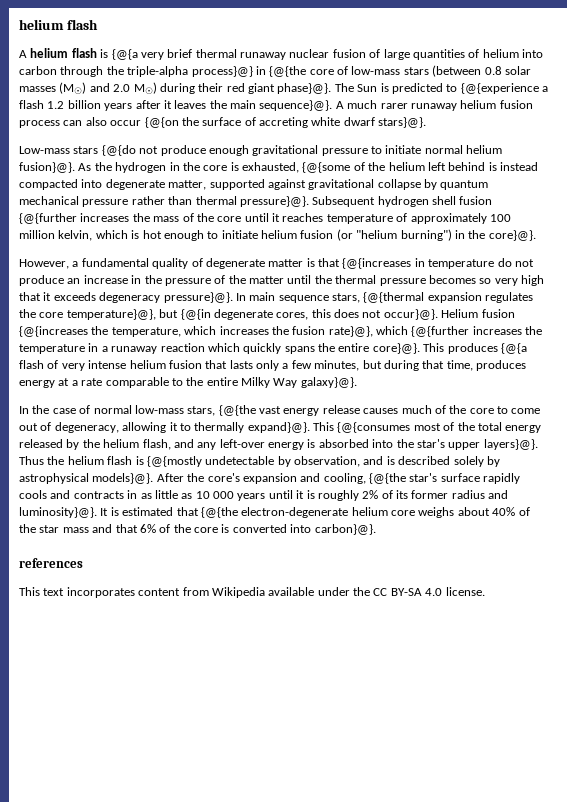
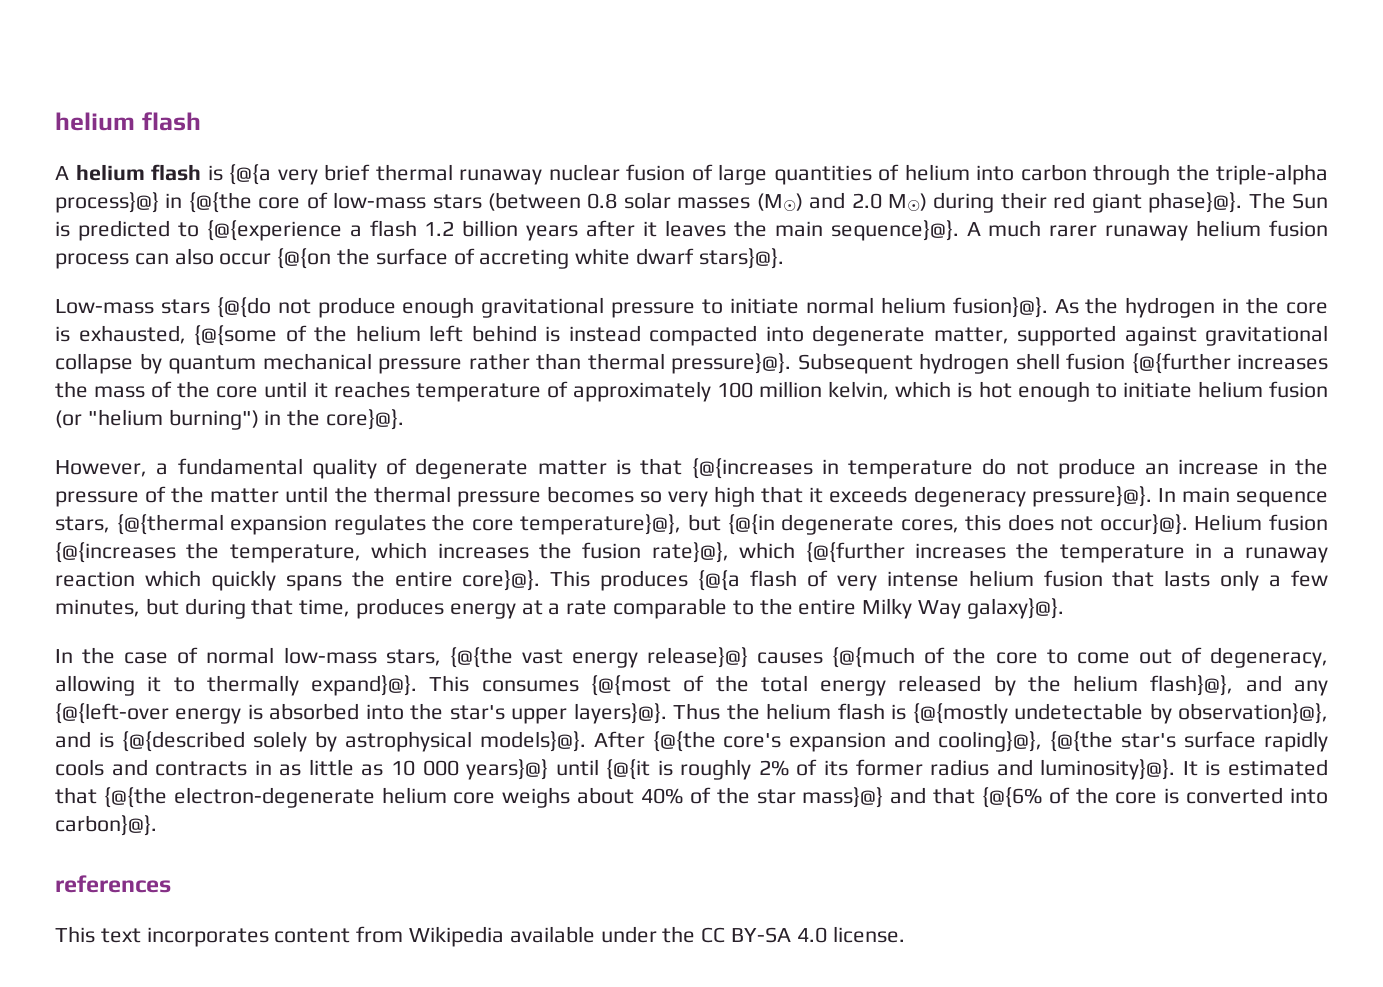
- In the case of normal low-mass stars, {@{the vast energy release causes much of the core to come out of degeneracy, allowing it to thermally expand}@}.
+ In the case of normal low-mass stars, {@{the vast energy release}@} causes {@{much of the core to come out of degeneracy, allowing it to thermally expand}@}.
- This {@{consumes most of the total energy released by the helium flash, and any left-over energy is absorbed into the star's upper layers}@}.
+ This consumes {@{most of the total energy released by the helium flash}@}, and any {@{left-over energy is absorbed into the star's upper layers}@}.
- Thus the helium flash is {@{mostly undetectable by observation, and is described solely by astrophysical models}@}.
+ Thus the helium flash is {@{mostly undetectable by observation}@}, and is {@{described solely by astrophysical models}@}.
- After the core's expansion and cooling, {@{the star's surface rapidly cools and contracts in as little as 10 000 years until it is roughly 2% of its former radius and luminosity}@}.
+ After {@{the core's expansion and cooling}@}, {@{the star's surface rapidly cools and contracts in as little as 10 000 years}@} until {@{it is roughly 2% of its former radius and luminosity}@}.
- It is estimated that {@{the electron-degenerate helium core weighs about 40% of the star mass and that 6% of the core is converted into carbon}@}.
+ It is estimated that {@{the electron-degenerate helium core weighs about 40% of the star mass}@} and that {@{6% of the core is converted into carbon}@}.

